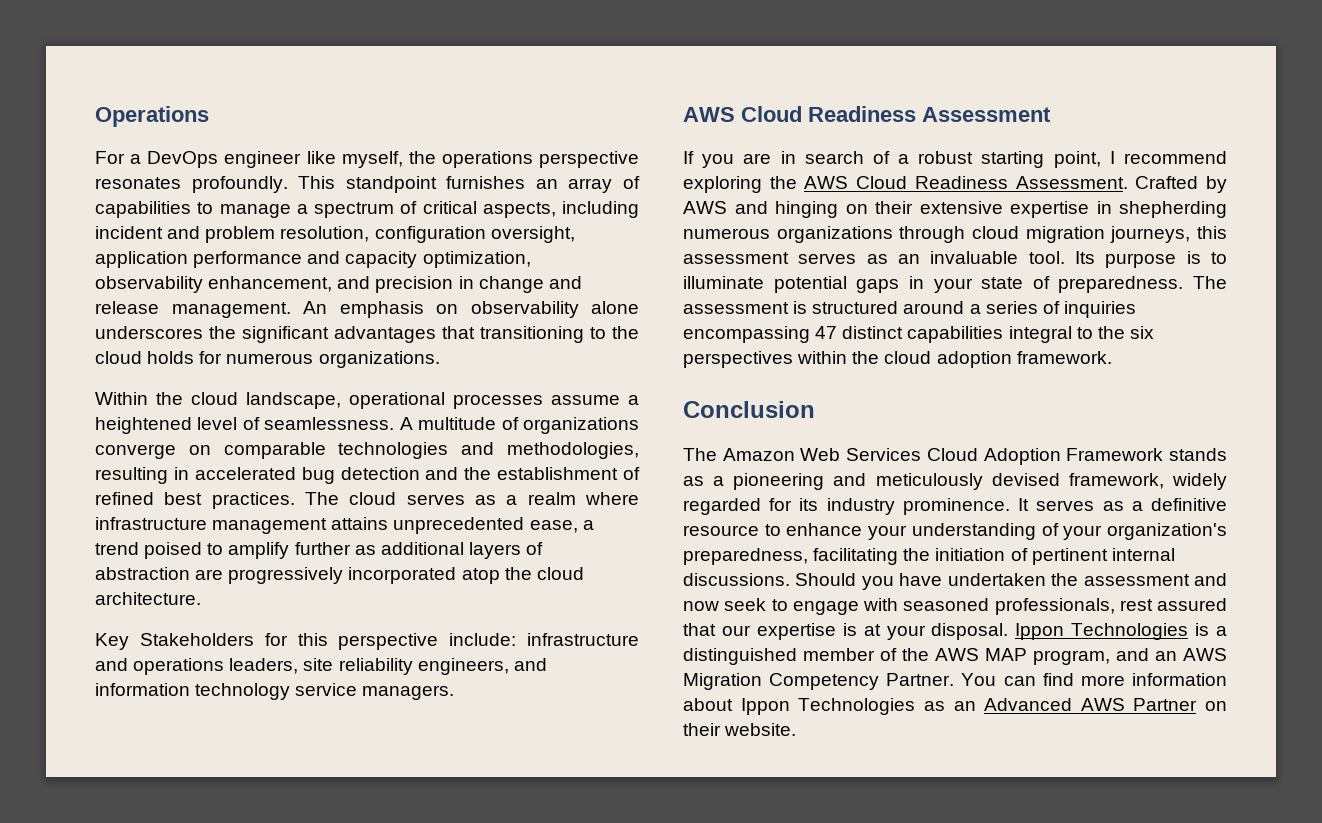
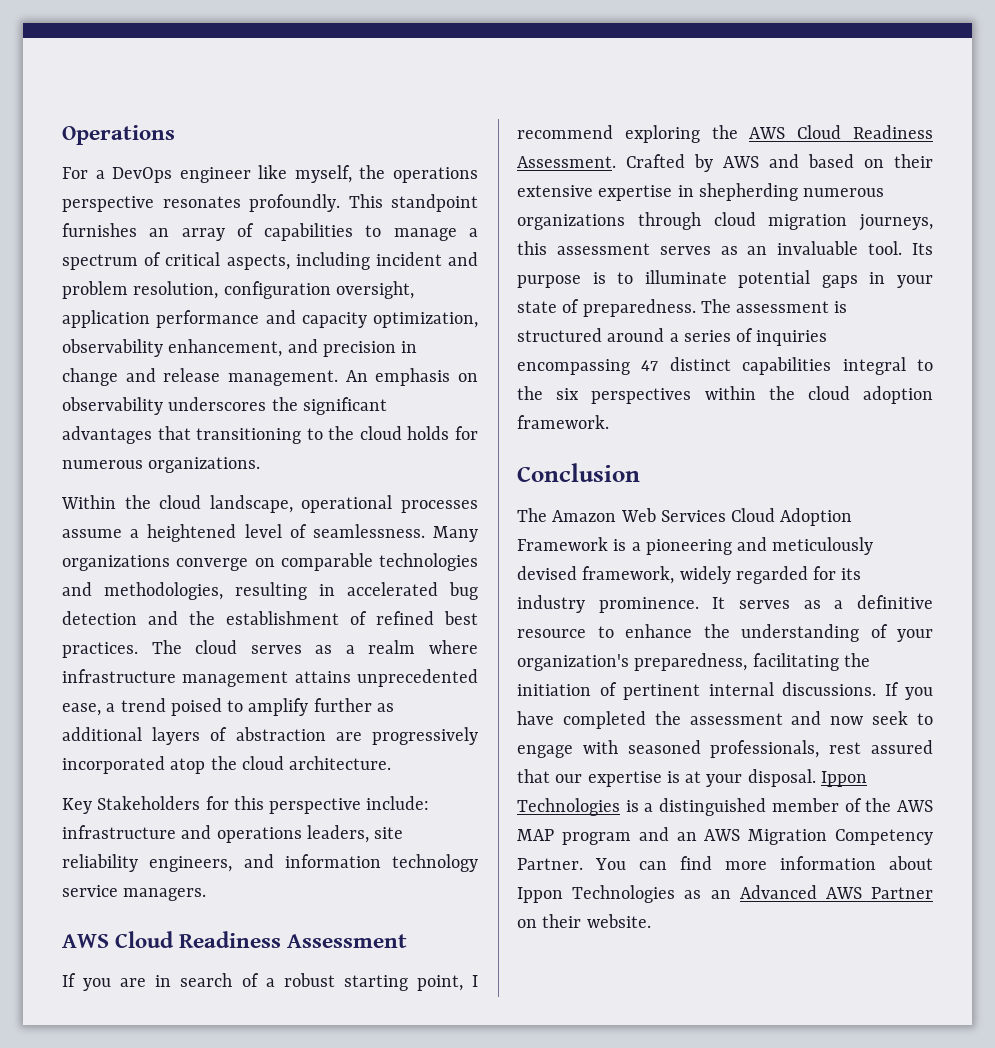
- An emphasis on observability alone underscores the significant advantages that transitioning to the cloud holds for numerous organizations.
+ An emphasis on observability underscores the significant advantages that transitioning to the cloud holds for numerous organizations.
- A multitude of organizations converge on comparable technologies and methodologies, resulting in accelerated bug detection and the establishment of refined best practices.
+ Many organizations converge on comparable technologies and methodologies, resulting in accelerated bug detection and the establishment of refined best practices.
- Crafted by AWS and hinging on their extensive expertise in shepherding numerous organizations through cloud migration journeys, this assessment serves as an invaluable tool.
+ Crafted by AWS and based on their extensive expertise in shepherding numerous organizations through cloud migration journeys, this assessment serves as an invaluable tool.
- The Amazon Web Services Cloud Adoption Framework stands as a pioneering and meticulously devised framework, widely regarded for its industry prominence.
+ The Amazon Web Services Cloud Adoption Framework is a pioneering and meticulously devised framework, widely regarded for its industry prominence.
- It serves as a definitive resource to enhance your understanding of your organization's preparedness, facilitating the initiation of pertinent internal discussions.
+ It serves as a definitive resource to enhance the understanding of your organization's preparedness, facilitating the initiation of pertinent internal discussions.
- Should you have undertaken the assessment and now seek to engage with seasoned professionals, rest assured that our expertise is at your disposal.
+ If you have completed the assessment and now seek to engage with seasoned professionals, rest assured that our expertise is at your disposal.
- Ippon Technologies is a distinguished member of the AWS MAP program, and an AWS Migration Competency Partner.
+ Ippon Technologies is a distinguished member of the AWS MAP program and an AWS Migration Competency Partner.

